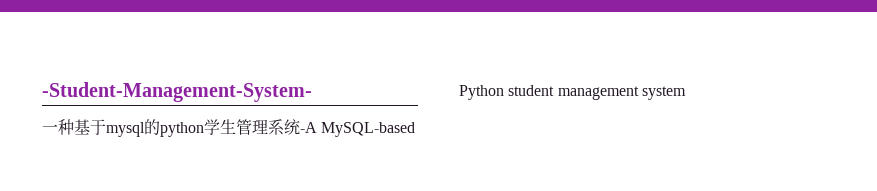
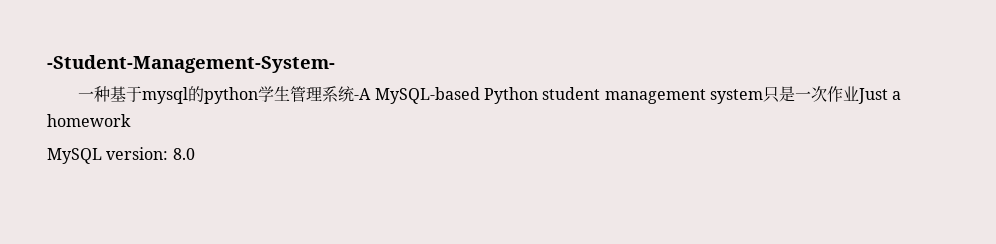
- 一种基于mysql的python学生管理系统-A MySQL-based Python student management system
+ 一种基于mysql的python学生管理系统-A MySQL-based Python student management system只是一次作业Just a homework
+ MySQL version: 8.0

